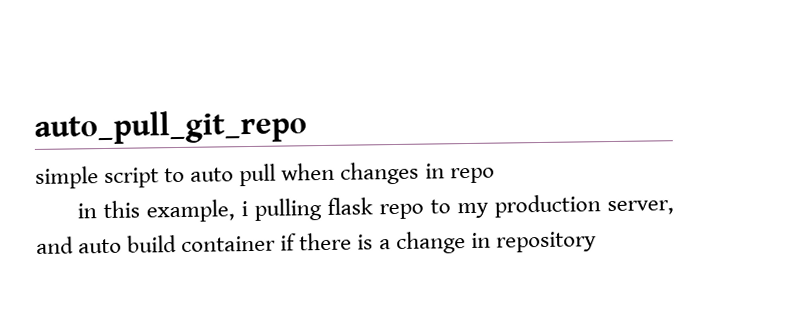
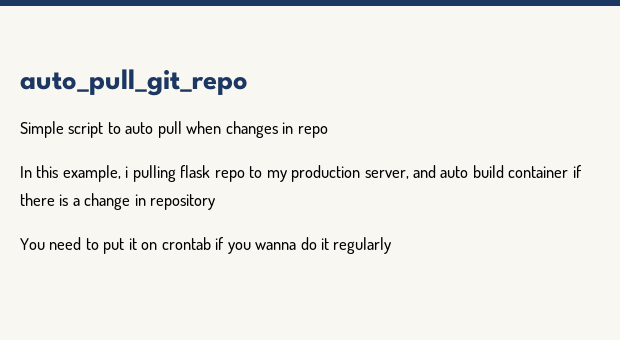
- simple script to auto pull when changes in repo
+ Simple script to auto pull when changes in repo
- in this example, i pulling flask repo to my production server, and auto build container if there is a change in repository
+ In this example, i pulling flask repo to my production server, and auto build container if there is a change in repository
+ You need to put it on crontab if you wanna do it regularly

